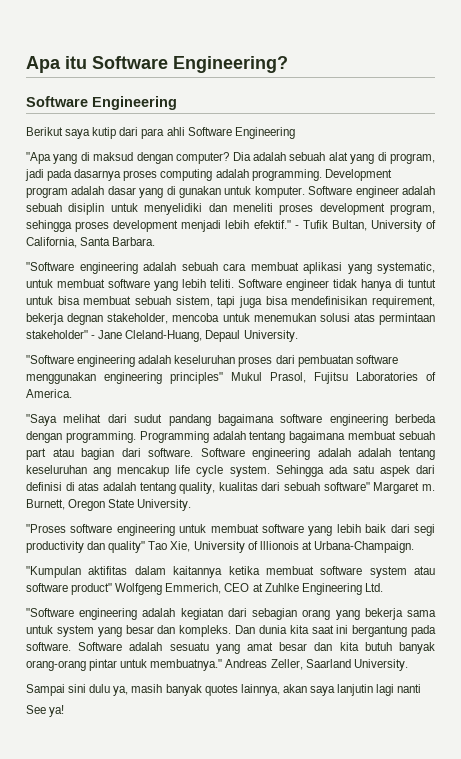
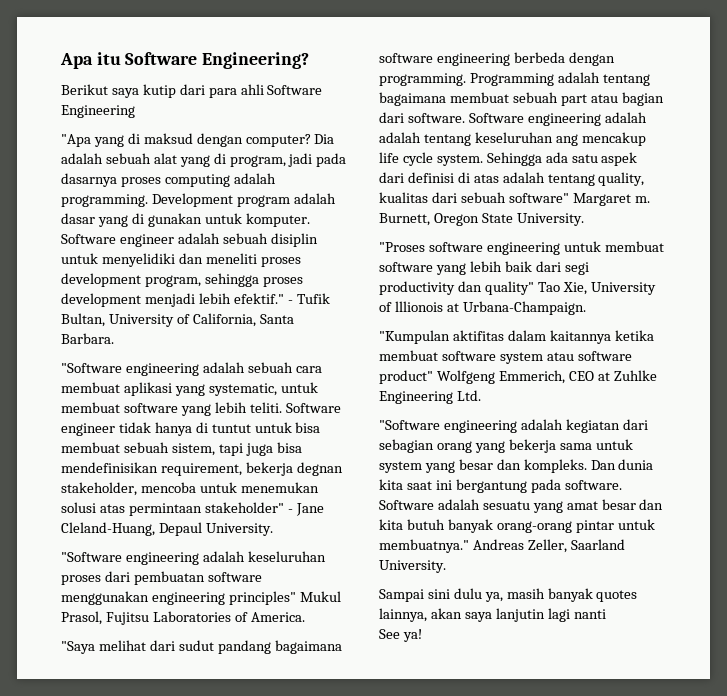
  Apa itu Software Engineering?
- Software Engineering

